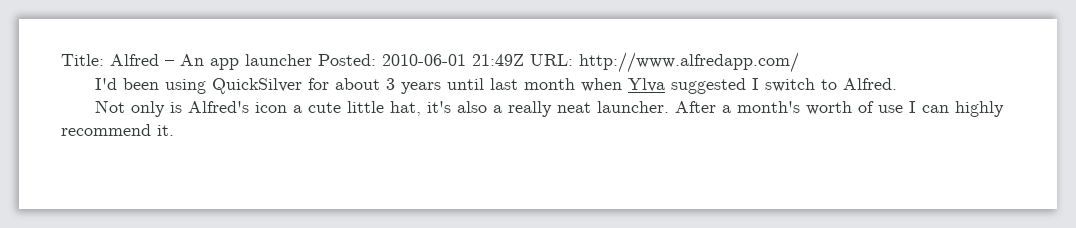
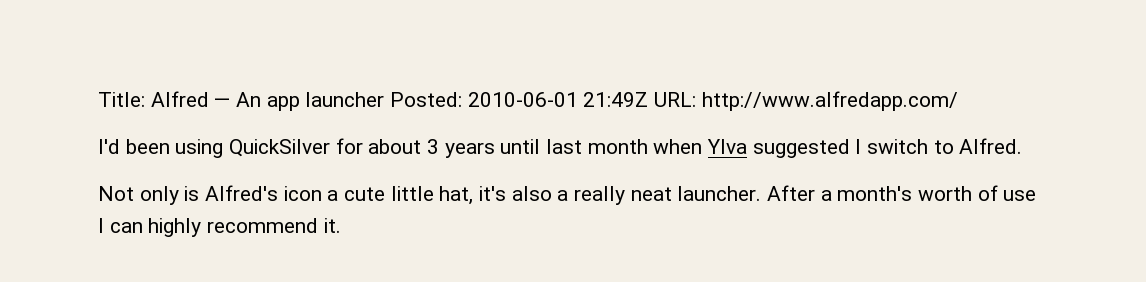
- Title: Alfred – An app launcher Posted: 2010-06-01 21:49Z URL: http://www.alfredapp.com/
+ Title: Alfred — An app launcher Posted: 2010-06-01 21:49Z URL: http://www.alfredapp.com/

